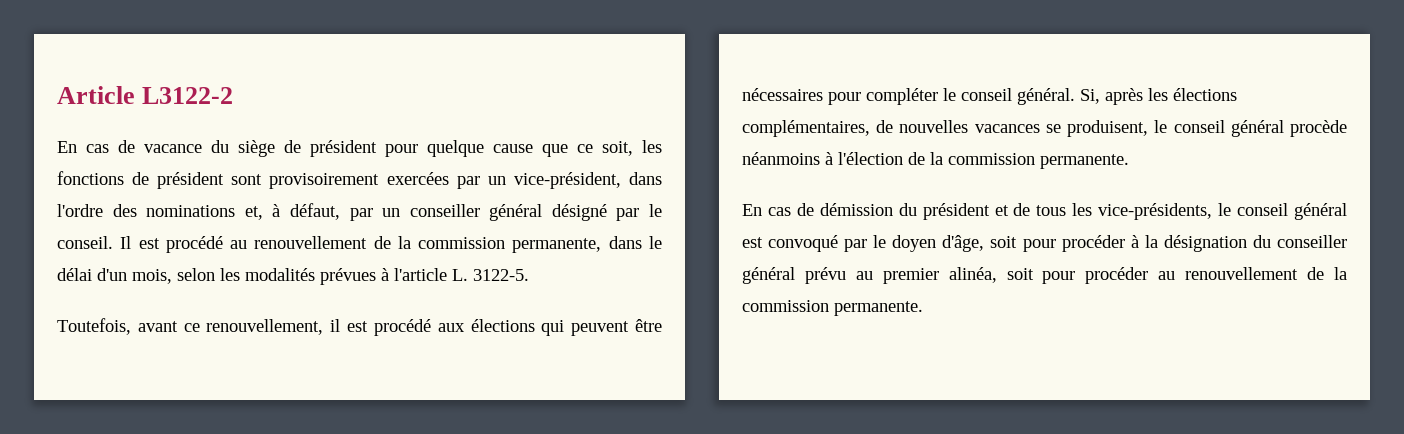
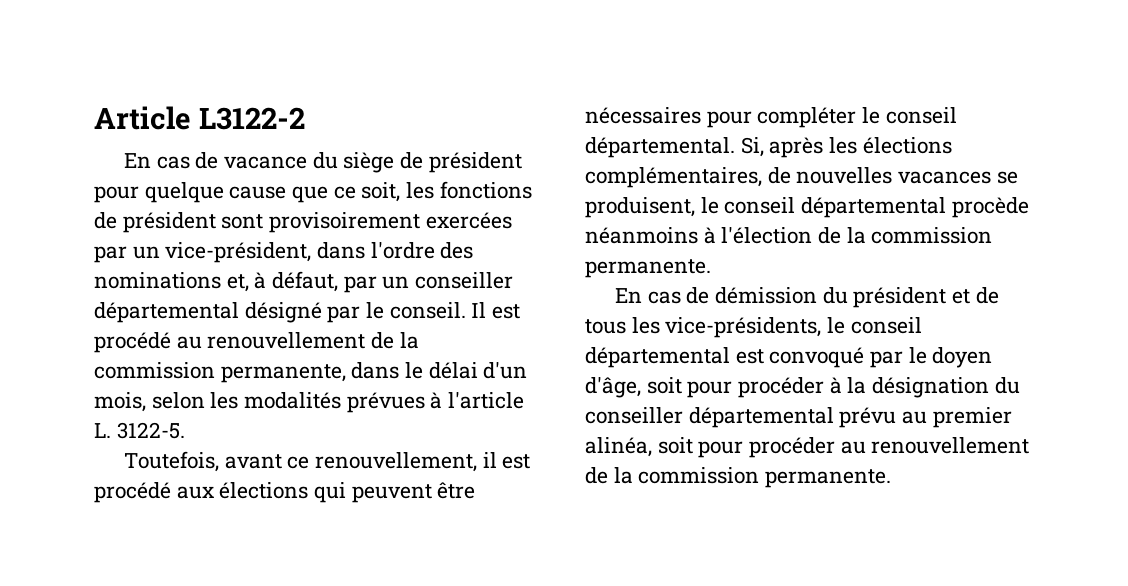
- En cas de vacance du siège de président pour quelque cause que ce soit, les fonctions de président sont provisoirement exercées par un vice-président, dans l'ordre des nominations et, à défaut, par un conseiller général désigné par le conseil.
+ En cas de vacance du siège de président pour quelque cause que ce soit, les fonctions de président sont provisoirement exercées par un vice-président, dans l'ordre des nominations et, à défaut, par un conseiller départemental désigné par le conseil.
- Toutefois, avant ce renouvellement, il est procédé aux élections qui peuvent être nécessaires pour compléter le conseil général.
+ Toutefois, avant ce renouvellement, il est procédé aux élections qui peuvent être nécessaires pour compléter le conseil départemental.
- Si, après les élections complémentaires, de nouvelles vacances se produisent, le conseil général procède néanmoins à l'élection de la commission permanente.
+ Si, après les élections complémentaires, de nouvelles vacances se produisent, le conseil départemental procède néanmoins à l'élection de la commission permanente.
- En cas de démission du président et de tous les vice-présidents, le conseil général est convoqué par le doyen d'âge, soit pour procéder à la désignation du conseiller général prévu au premier alinéa, soit pour procéder au renouvellement de la commission permanente.
+ En cas de démission du président et de tous les vice-présidents, le conseil départemental est convoqué par le doyen d'âge, soit pour procéder à la désignation du conseiller départemental prévu au premier alinéa, soit pour procéder au renouvellement de la commission permanente.

